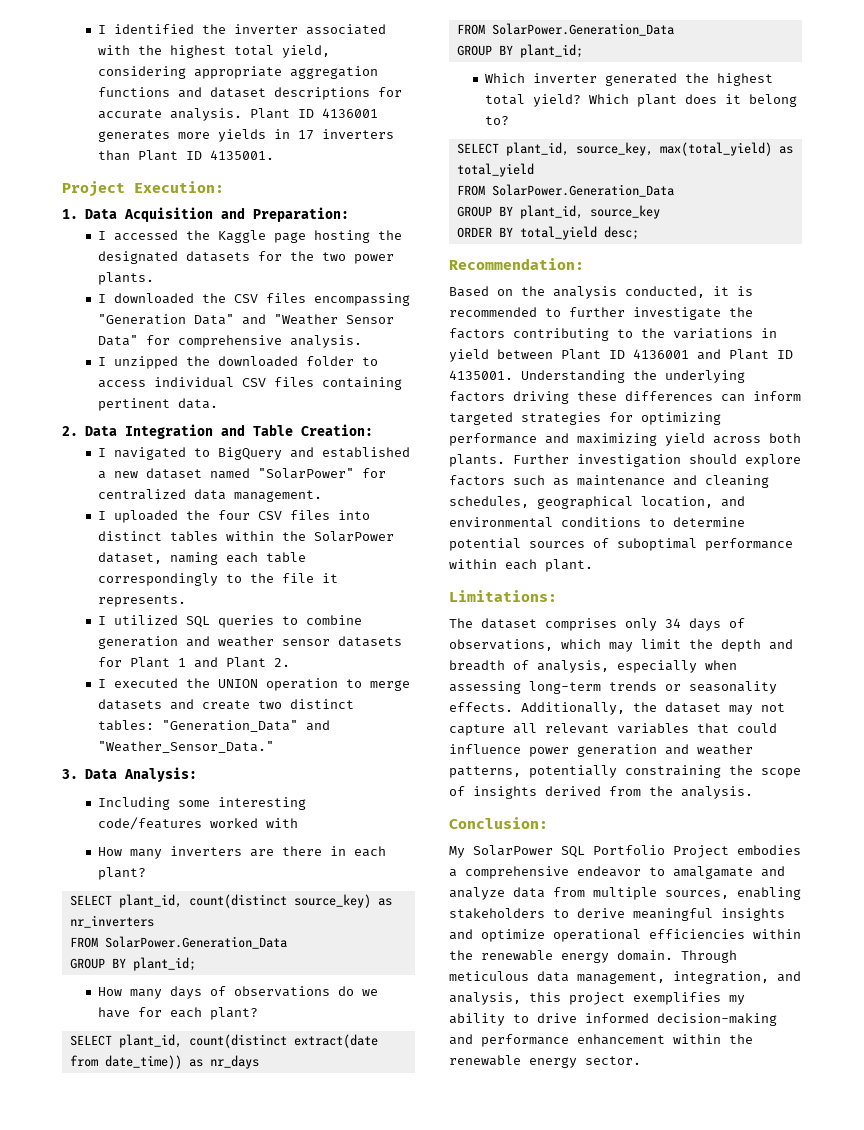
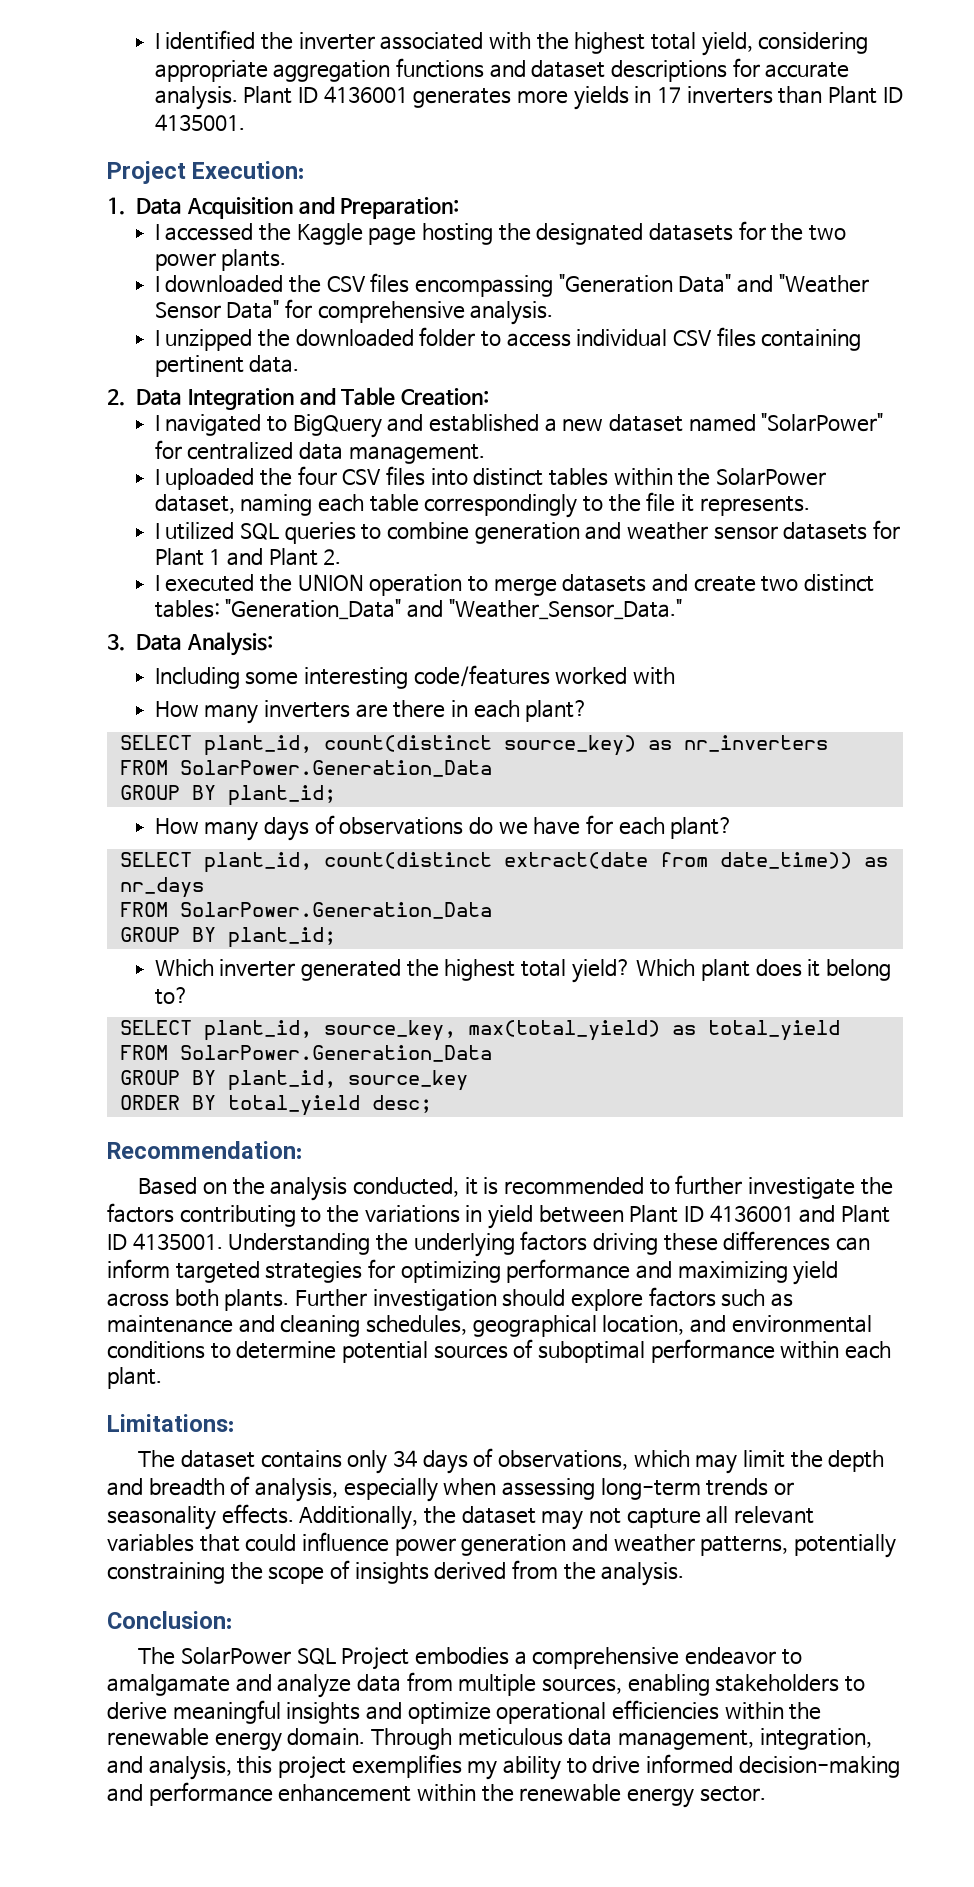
- The dataset comprises only 34 days of observations, which may limit the depth and breadth of analysis, especially when assessing long-term trends or seasonality effects.
+ The dataset contains only 34 days of observations, which may limit the depth and breadth of analysis, especially when assessing long-term trends or seasonality effects.
- My SolarPower SQL Portfolio Project embodies a comprehensive endeavor to amalgamate and analyze data from multiple sources, enabling stakeholders to derive meaningful insights and optimize operational efficiencies within the renewable energy domain.
+ The SolarPower SQL Project embodies a comprehensive endeavor to amalgamate and analyze data from multiple sources, enabling stakeholders to derive meaningful insights and optimize operational efficiencies within the renewable energy domain.

